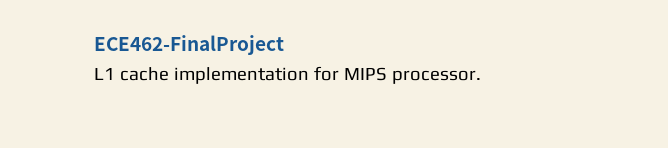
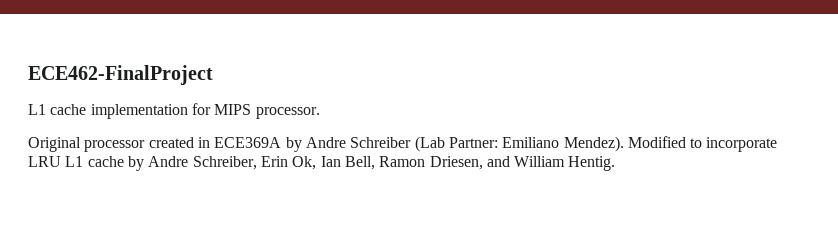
+ Original processor created in ECE369A by Andre Schreiber (Lab Partner: Emiliano Mendez). Modified to incorporate LRU L1 cache by Andre Schreiber, Erin Ok, Ian Bell, Ramon Driesen, and William Hentig.

